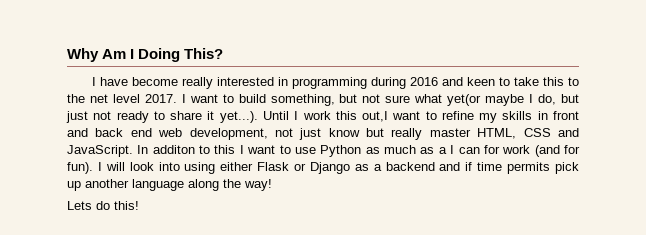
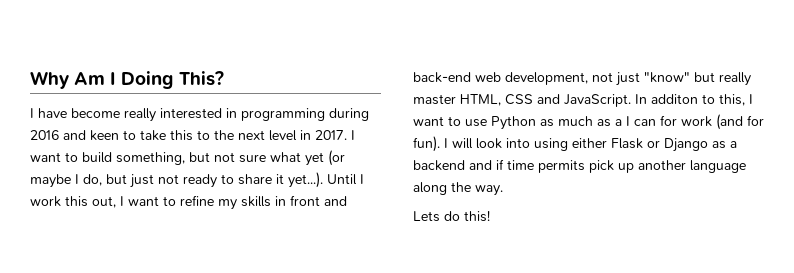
- I have become really interested in programming during 2016 and keen to take this to the net level 2017.
+ I have become really interested in programming during 2016 and keen to take this to the next level in 2017.
- I want to build something, but not sure what yet(or maybe I do, but just not ready to share it yet...). Until I work this out,I want to refine my skills in front and back end web development, not just know but really master HTML, CSS and JavaScript.
+ I want to build something, but not sure what yet (or maybe I do, but just not ready to share it yet...). Until I work this out, I want to refine my skills in front and back-end web development, not just "know" but really master HTML, CSS and JavaScript.
- In additon to this I want to use Python as much as a I can for work (and for fun).
+ In additon to this, I want to use Python as much as a I can for work (and for fun).
- I will look into using either Flask or Django as a backend and if time permits pick up another language along the way!
+ I will look into using either Flask or Django as a backend and if time permits pick up another language along the way.

